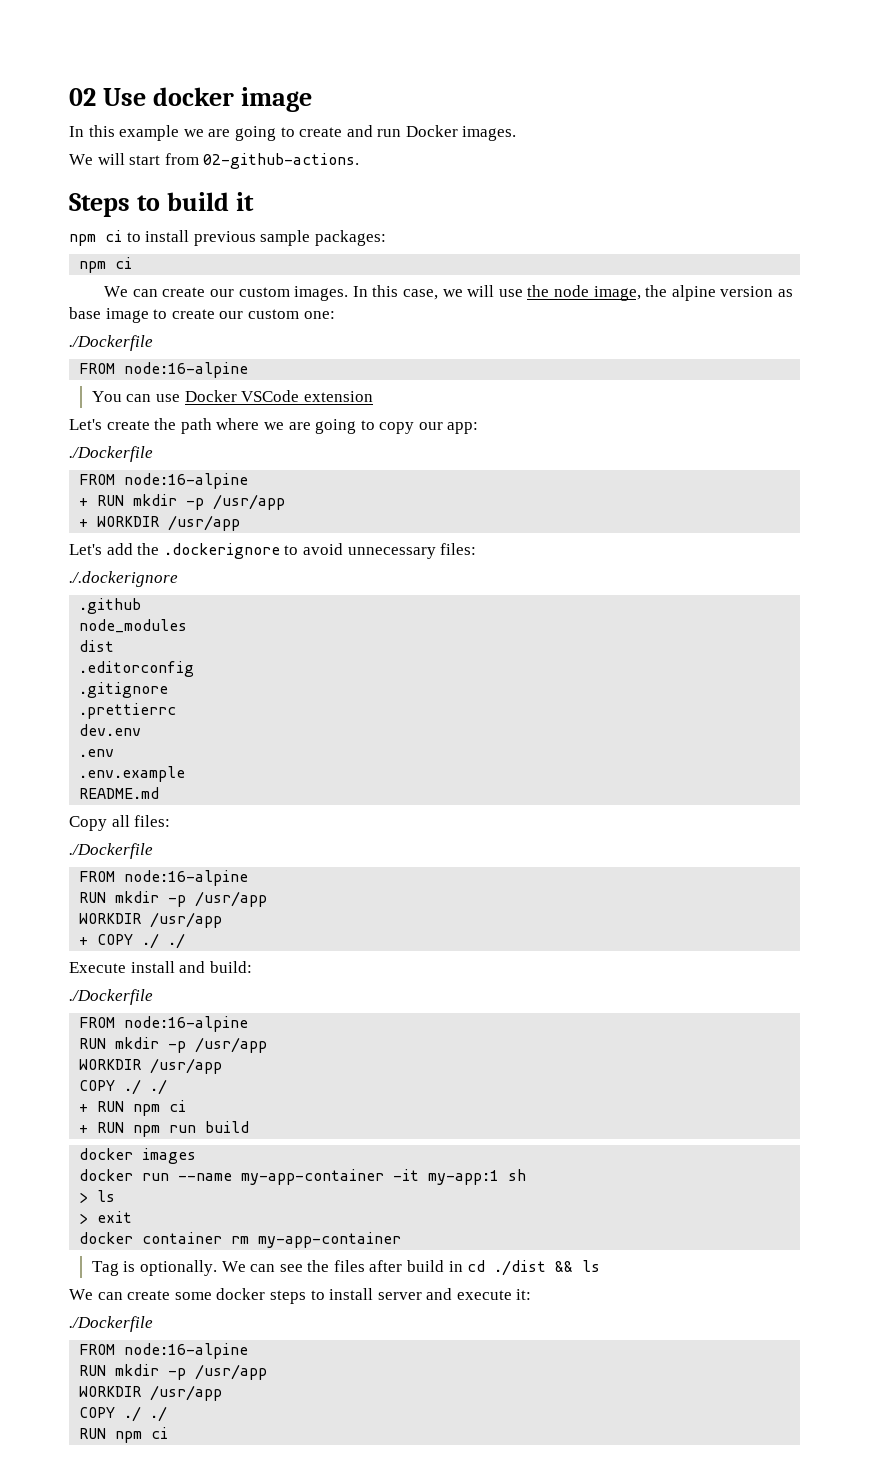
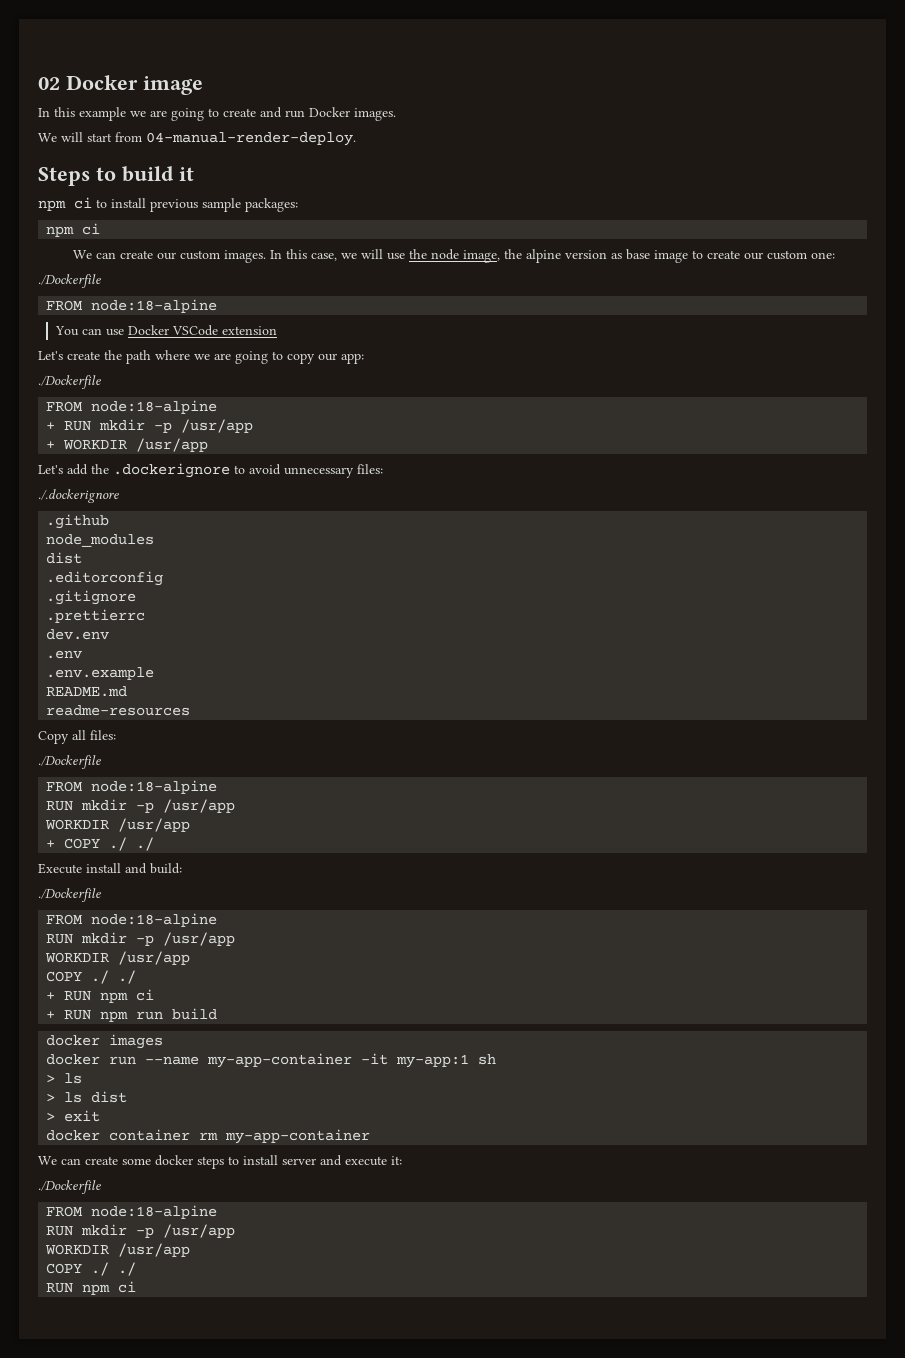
- 02 Use docker image
+ 02 Docker image
- We will start from 02-github-actions.
+ We will start from 04-manual-render-deploy.
  In this case, we will use the node image, the alpine version as base image to create our custom one:
  ./Dockerfile
- FROM node:16-alpine
+ FROM node:18-alpine
  Let's create the path where we are going to copy our app:
  ./Dockerfile
- FROM node:16-alpine
+ FROM node:18-alpine
+ readme-resources
  Copy all files:
  ./Dockerfile
- FROM node:16-alpine
+ FROM node:18-alpine
  Execute install and build:
  ./Dockerfile
- FROM node:16-alpine
+ FROM node:18-alpine
+ > ls dist
- Tag is optionally. We can see the files after build in cd ./dist && ls
  We can create some docker steps to install server and execute it:
  ./Dockerfile
- FROM node:16-alpine
+ FROM node:18-alpine

